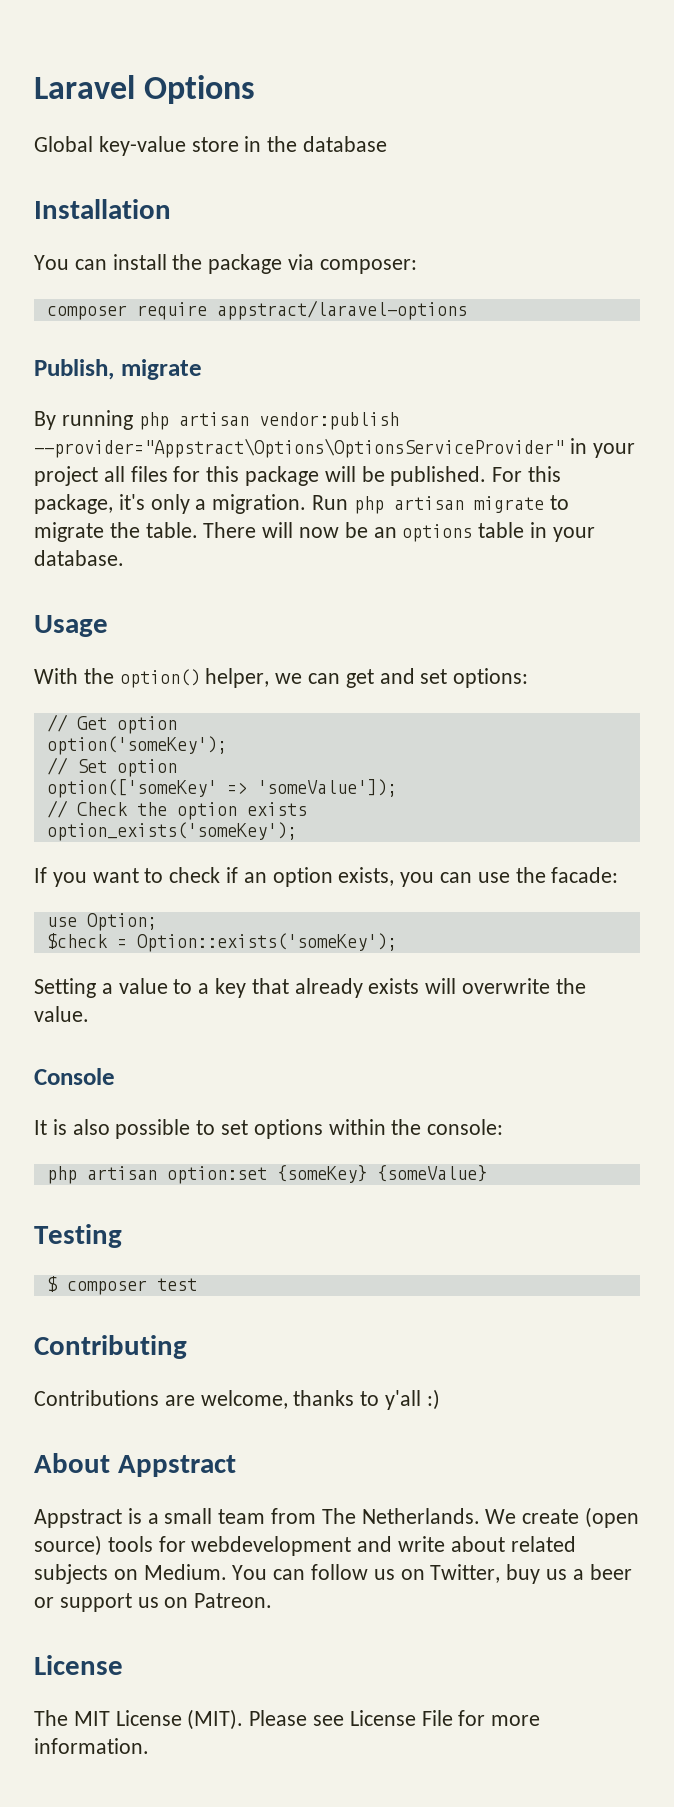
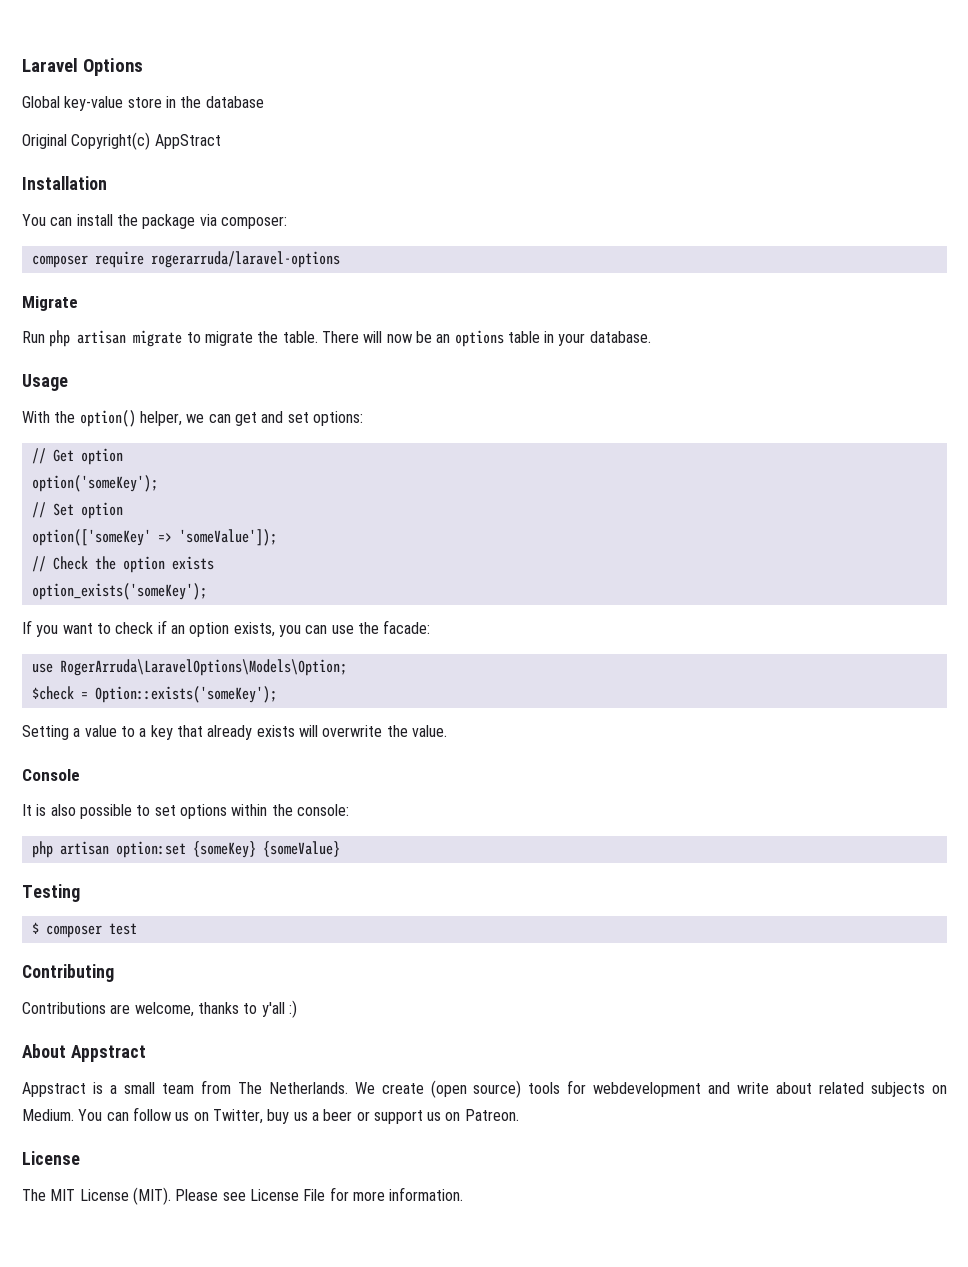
+ Original Copyright(c) AppStract
- composer require appstract/laravel-options
- Publish, migrate
- By running php artisan vendor:publish --provider="Appstract\Options\OptionsServiceProvider" in your project all files for this package will be published. For this package, it's only a migration. Run php artisan migrate to migrate the table.
+ composer require rogerarruda/laravel-options
+ Migrate
+ Run php artisan migrate to migrate the table.
- use Option;
+ use RogerArruda\LaravelOptions\Models\Option;

